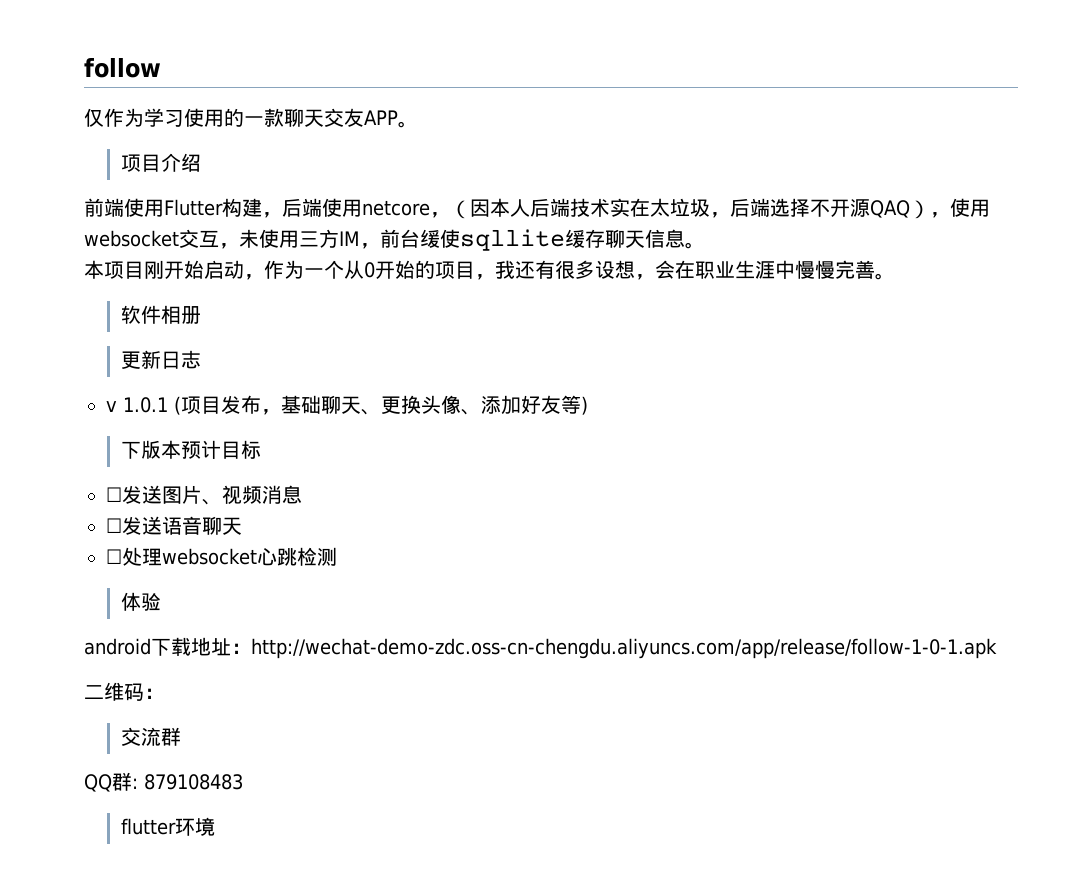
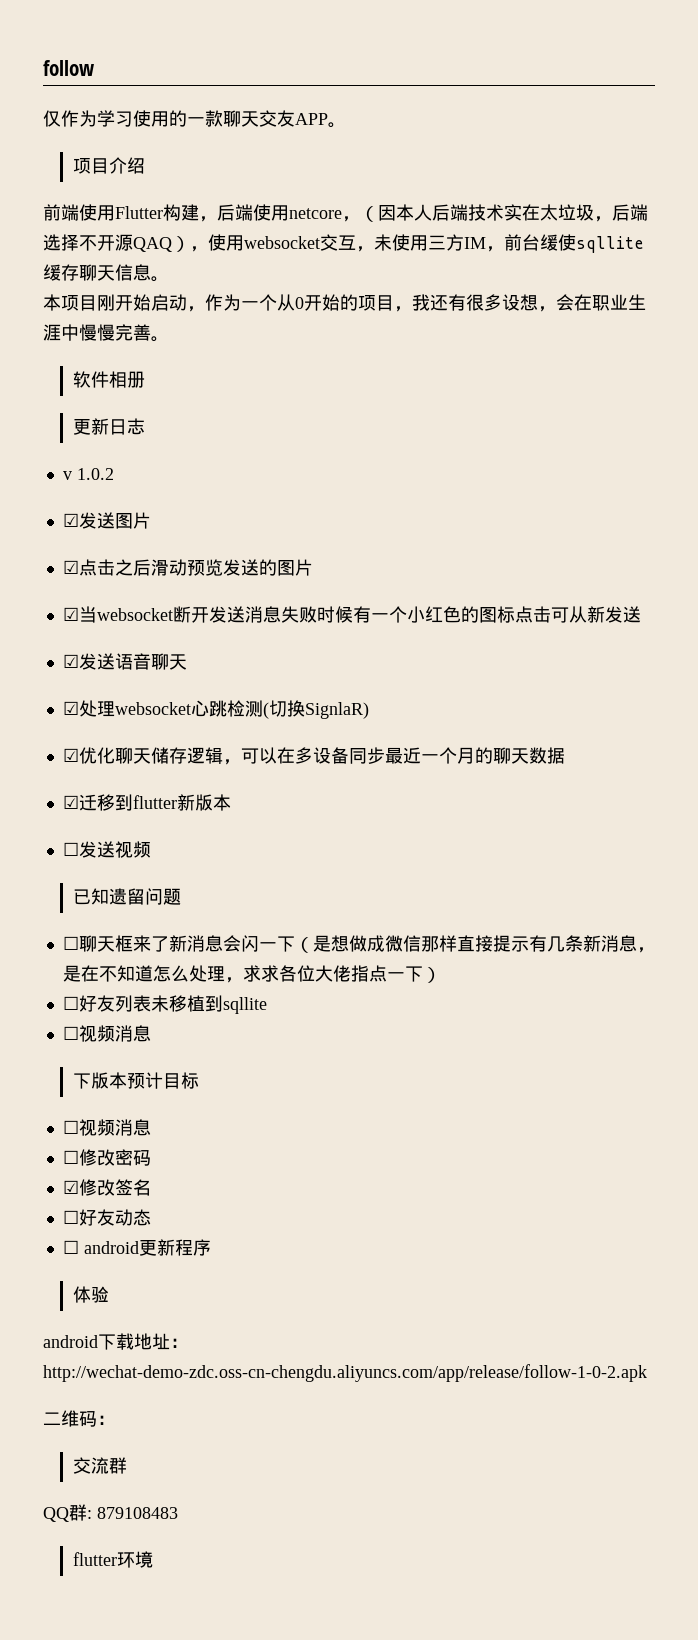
- v 1.0.1 (项目发布，基础聊天、更换头像、添加好友等)
+ v 1.0.2
+ ☑发送图片
+ ☑点击之后滑动预览发送的图片
+ ☑当websocket断开发送消息失败时候有一个小红色的图标点击可从新发送
+ ☑发送语音聊天
+ ☑处理websocket心跳检测(切换SignlaR)
+ ☑优化聊天储存逻辑，可以在多设备同步最近一个月的聊天数据
+ ☑迁移到flutter新版本
+ ☐发送视频
+ 已知遗留问题
+ ☐聊天框来了新消息会闪一下（是想做成微信那样直接提示有几条新消息，是在不知道怎么处理，求求各位大佬指点一下）
+ ☐好友列表未移植到sqllite
+ ☐视频消息
  下版本预计目标
- ☐发送图片、视频消息
+ ☐视频消息
- ☐发送语音聊天
- ☐处理websocket心跳检测
+ ☐修改密码
+ ☑修改签名
+ ☐好友动态
+ ☐ android更新程序
- android下载地址：http://wechat-demo-zdc.oss-cn-chengdu.aliyuncs.com/app/release/follow-1-0-1.apk
+ android下载地址：http://wechat-demo-zdc.oss-cn-chengdu.aliyuncs.com/app/release/follow-1-0-2.apk

